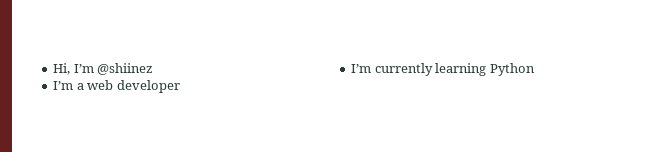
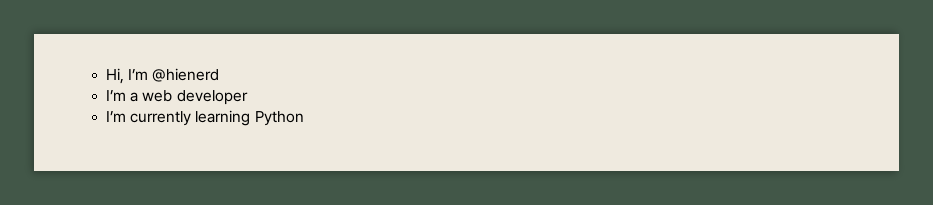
- Hi, I’m @shiinez
+ Hi, I’m @hienerd

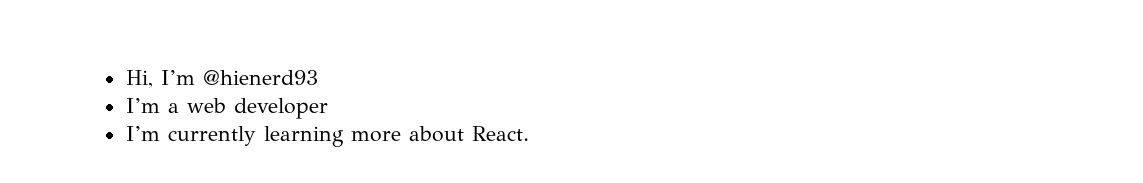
- Hi, I’m @hienerd
+ Hi, I’m @hienerd93
- I’m currently learning Python
+ I’m currently learning more about React.

